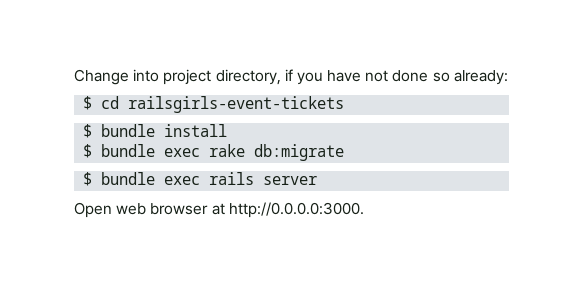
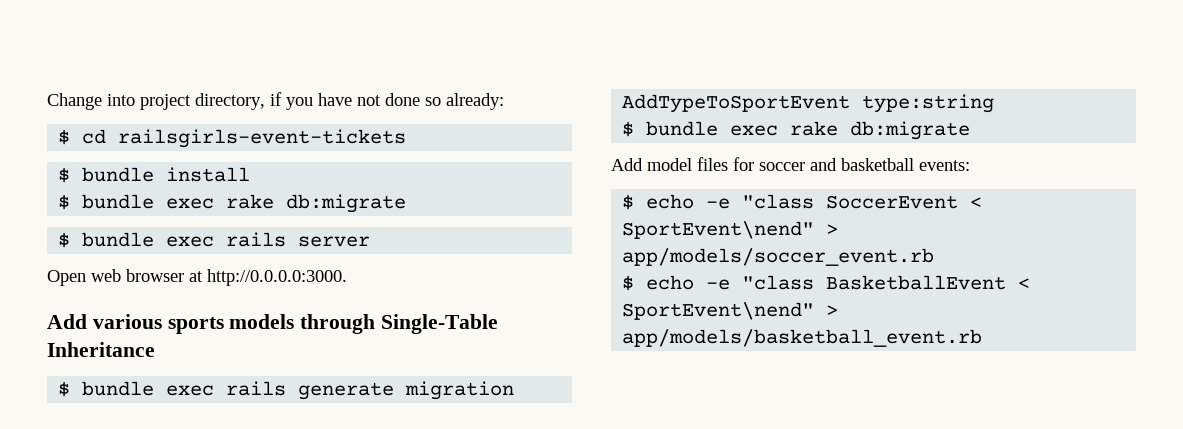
+ Add various sports models through Single-Table Inheritance
+ $ bundle exec rails generate migration AddTypeToSportEvent type:string
+ $ bundle exec rake db:migrate
+ Add model files for soccer and basketball events:
+ $ echo -e "class SoccerEvent < SportEvent\nend" > app/models/soccer_event.rb
+ $ echo -e "class BasketballEvent < SportEvent\nend" > app/models/basketball_event.rb

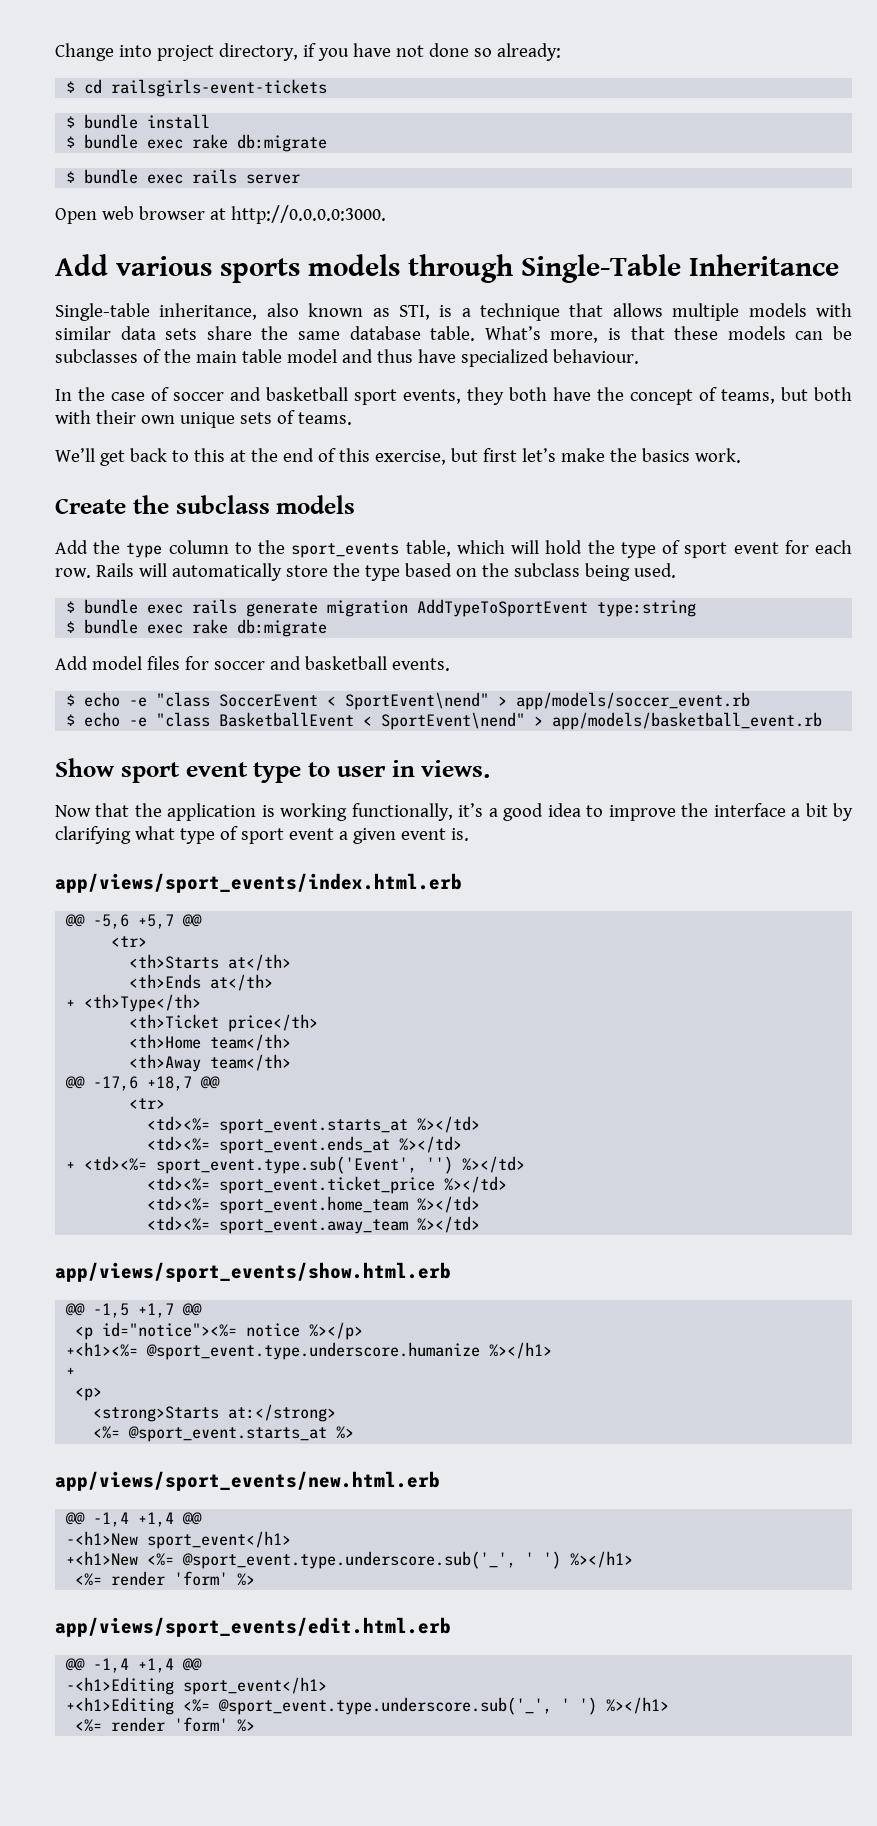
+ Single-table inheritance, also known as STI, is a technique that allows multiple models with similar data sets share the same database table. What’s more, is that these models can be subclasses of the main table model and thus have specialized behaviour.
+ In the case of soccer and basketball sport events, they both have the concept of teams, but both with their own unique sets of teams.
+ We’ll get back to this at the end of this exercise, but first let’s make the basics work.
+ Create the subclass models
+ Add the type column to the sport_events table, which will hold the type of sport event for each row. Rails will automatically store the type based on the subclass being used.
- Add model files for soccer and basketball events:
+ Add model files for soccer and basketball events.
+ Show sport event type to user in views.
+ Now that the application is working functionally, it’s a good idea to improve the interface a bit by clarifying what type of sport event a given event is.
+ app/views/sport_events/index.html.erb
+ @@ -5,6 +5,7 @@
+ <tr>
+ <th>Starts at</th>
+ <th>Ends at</th>
+ + <th>Type</th>
+ <th>Ticket price</th>
+ <th>Home team</th>
+ <th>Away team</th>
+ @@ -17,6 +18,7 @@
+ <tr>
+ <td><%= sport_event.starts_at %></td>
+ <td><%= sport_event.ends_at %></td>
+ + <td><%= sport_event.type.sub('Event', '') %></td>
+ <td><%= sport_event.ticket_price %></td>
+ <td><%= sport_event.home_team %></td>
+ <td><%= sport_event.away_team %></td>
+ app/views/sport_events/show.html.erb
+ @@ -1,5 +1,7 @@
+ <p id="notice"><%= notice %></p>
+ +<h1><%= @sport_event.type.underscore.humanize %></h1>
+ +
+ <p>
+ <strong>Starts at:</strong>
+ <%= @sport_event.starts_at %>
+ app/views/sport_events/new.html.erb
+ @@ -1,4 +1,4 @@
+ -<h1>New sport_event</h1>
+ +<h1>New <%= @sport_event.type.underscore.sub('_', ' ') %></h1>
+ <%= render 'form' %>
+ app/views/sport_events/edit.html.erb
+ @@ -1,4 +1,4 @@
+ -<h1>Editing sport_event</h1>
+ +<h1>Editing <%= @sport_event.type.underscore.sub('_', ' ') %></h1>
+ <%= render 'form' %>

